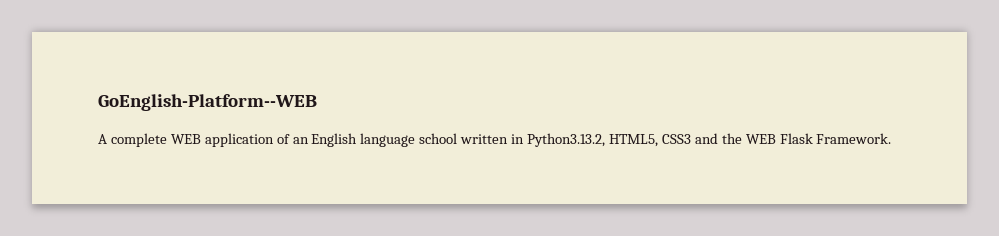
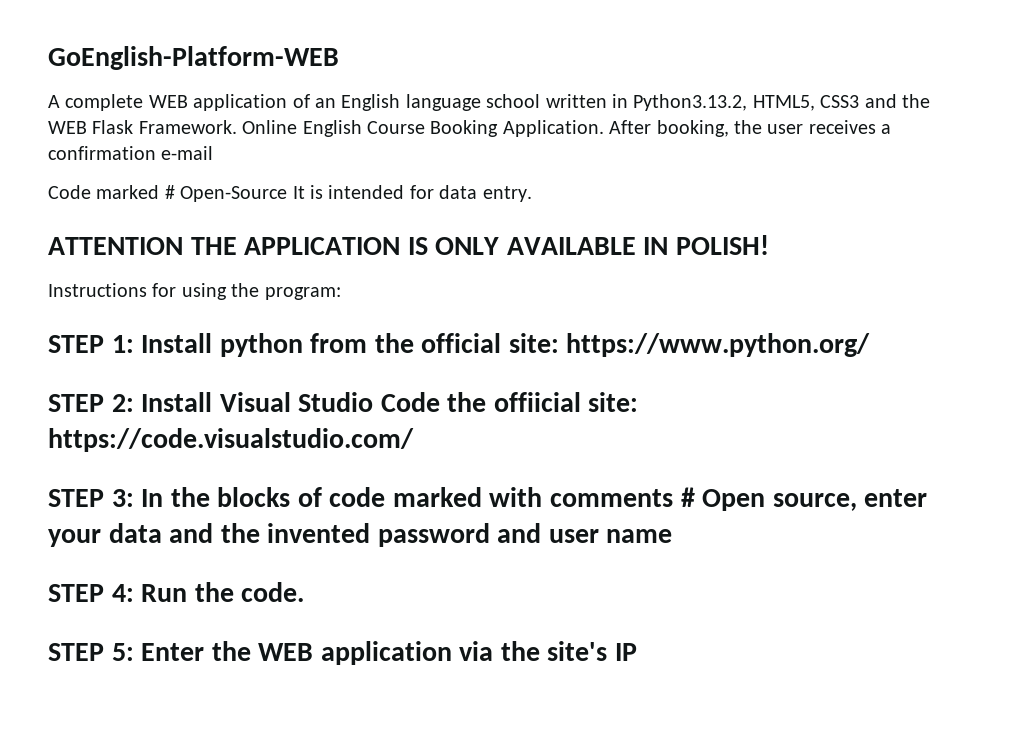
- GoEnglish-Platform--WEB
+ GoEnglish-Platform-WEB
+ Online English Course Booking Application. After booking, the user receives a confirmation e-mail
+ Code marked # Open-Source It is intended for data entry.
+ ATTENTION THE APPLICATION IS ONLY AVAILABLE IN POLISH!
+ Instructions for using the program:
+ STEP 1: Install python from the official site: https://www.python.org/
+ STEP 2: Install Visual Studio Code the offiicial site: https://code.visualstudio.com/
+ STEP 3: In the blocks of code marked with comments # Open source, enter your data and the invented password and user name
+ STEP 4: Run the code.
+ STEP 5: Enter the WEB application via the site's IP

